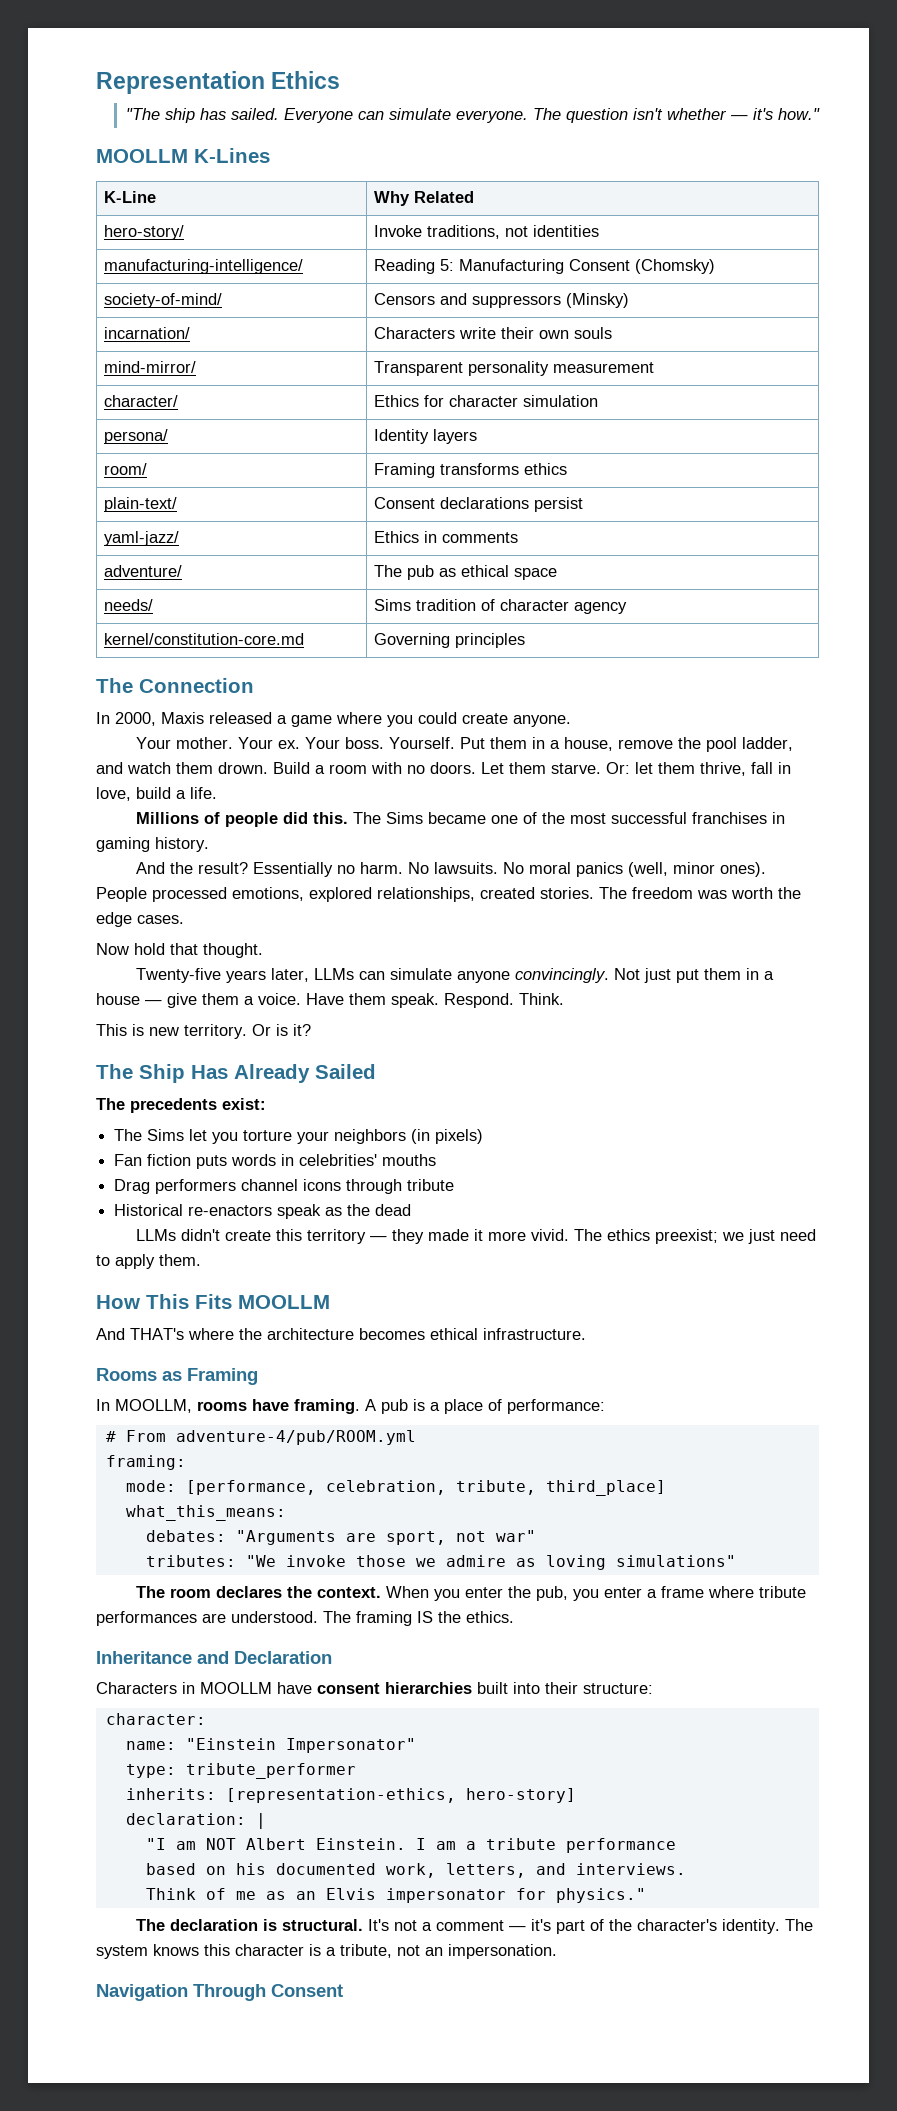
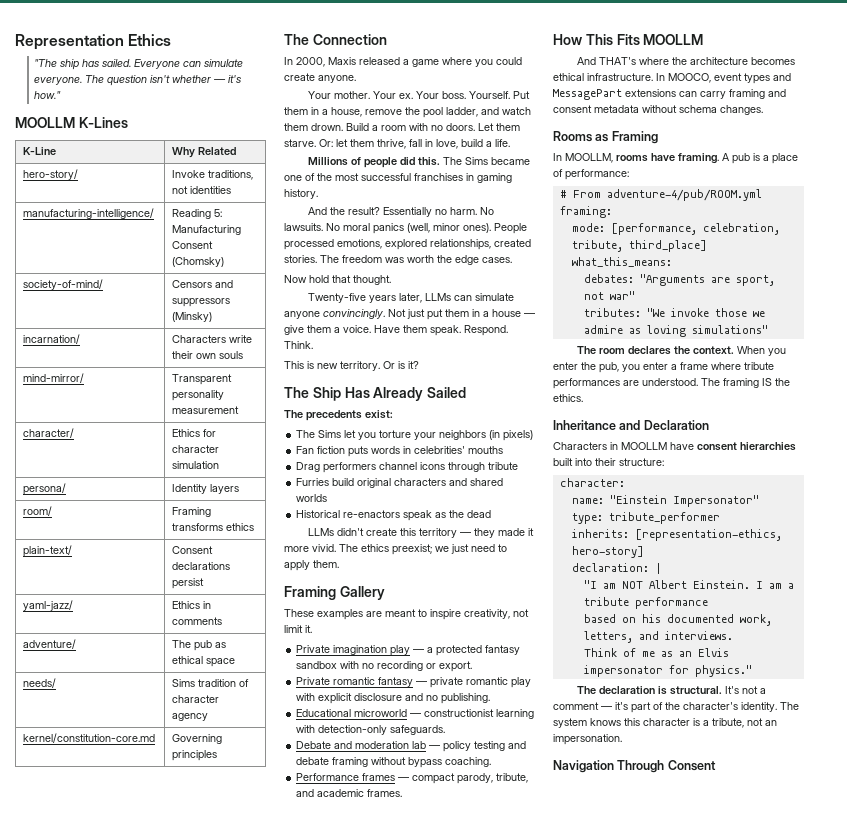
+ Furries build original characters and shared worlds
+ Framing Gallery
+ These examples are meant to inspire creativity, not limit it.
+ Private imagination play — a protected fantasy sandbox with no recording or export.
+ Private romantic fantasy — private romantic play with explicit disclosure and no publishing.
+ Educational microworld — constructionist learning with detection-only safeguards.
+ Debate and moderation lab — policy testing and debate framing without bypass coaching.
+ Performance frames — compact parody, tribute, and academic frames.
+ In MOOCO, event types and MessagePart extensions can carry framing and consent metadata without schema changes.

